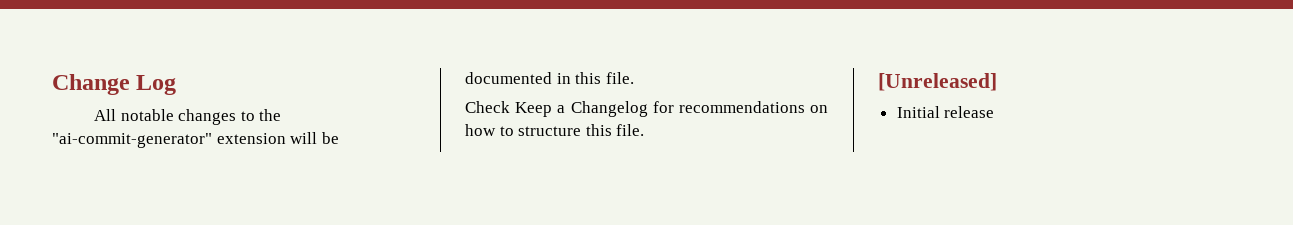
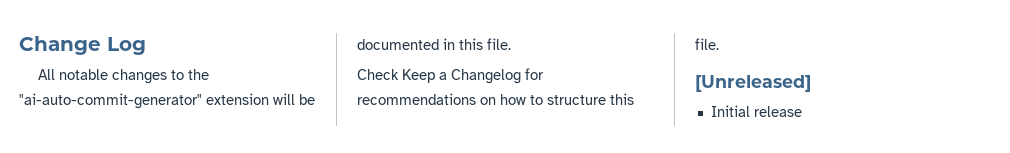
- All notable changes to the "ai-commit-generator" extension will be documented in this file.
+ All notable changes to the "ai-auto-commit-generator" extension will be documented in this file.

